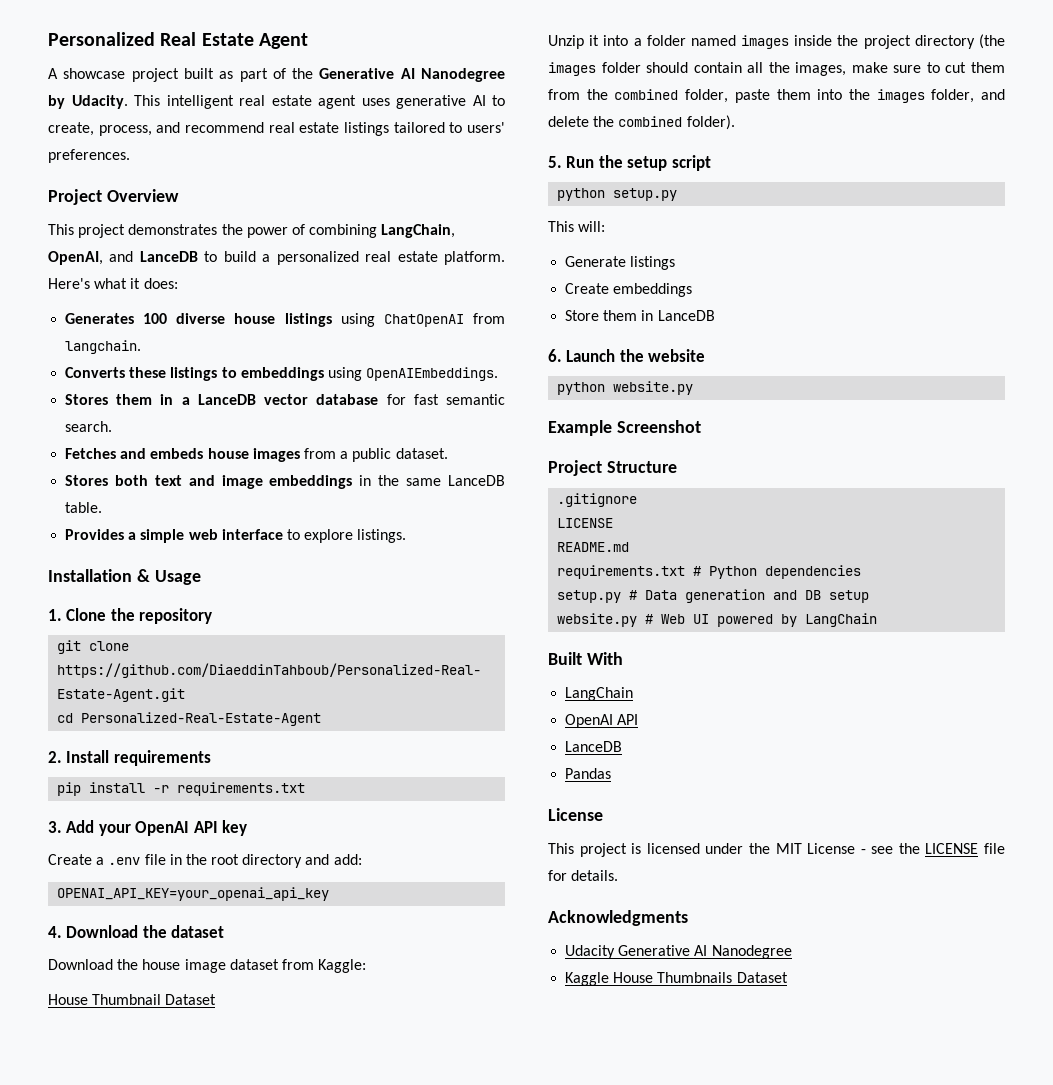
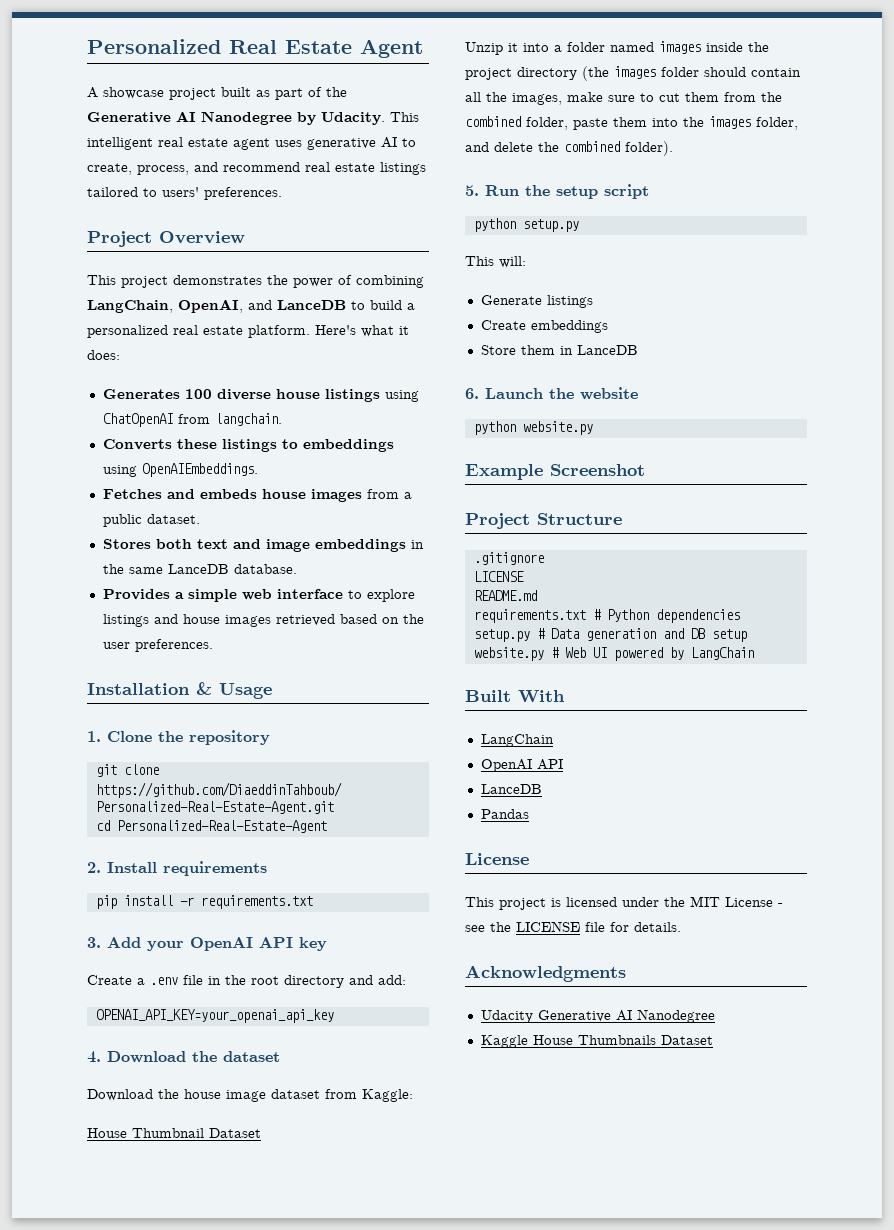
- Stores them in a LanceDB vector database for fast semantic search.
- Stores both text and image embeddings in the same LanceDB table.
+ Stores both text and image embeddings in the same LanceDB database.
- Provides a simple web interface to explore listings.
+ Provides a simple web interface to explore listings and house images retrieved based on the user preferences.

